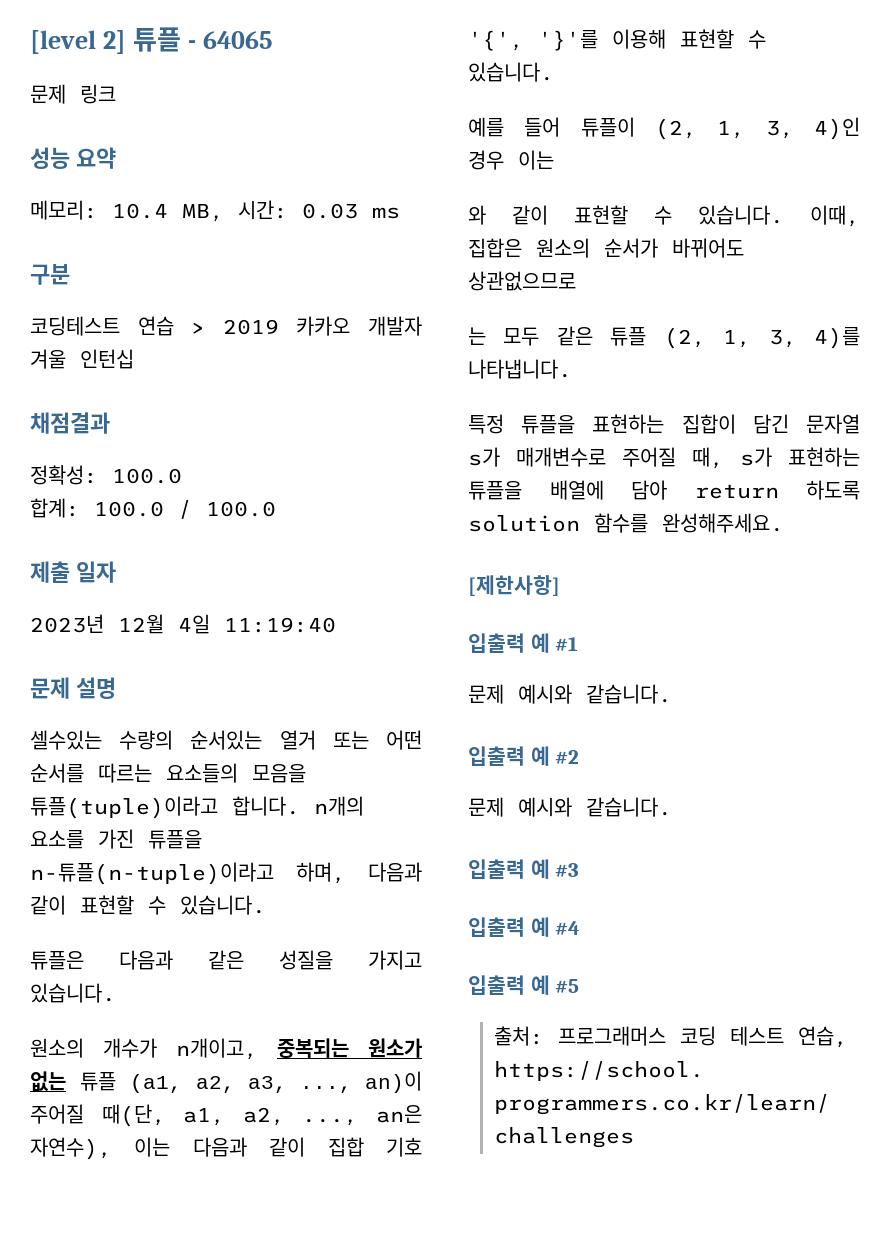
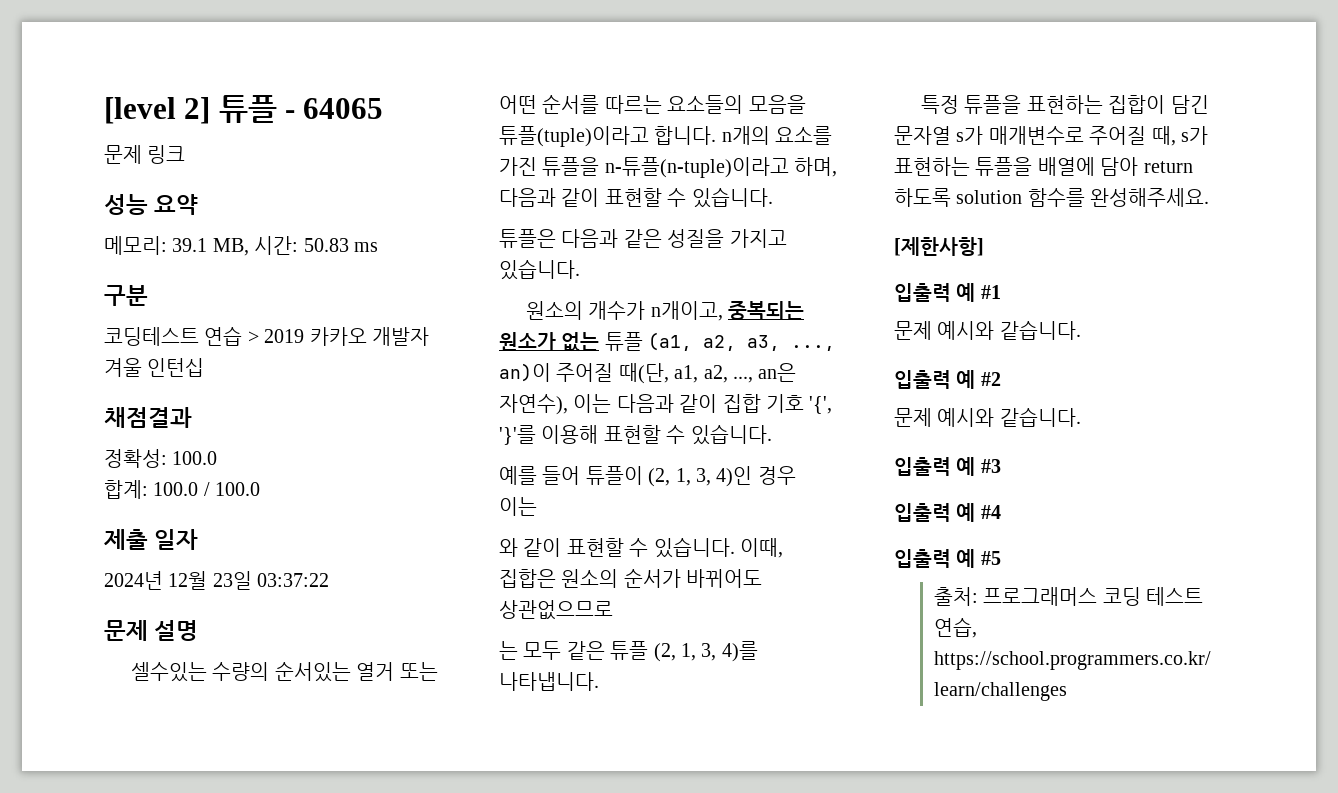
- 메모리: 10.4 MB, 시간: 0.03 ms
+ 메모리: 39.1 MB, 시간: 50.83 ms
- 2023년 12월 4일 11:19:40
+ 2024년 12월 23일 03:37:22

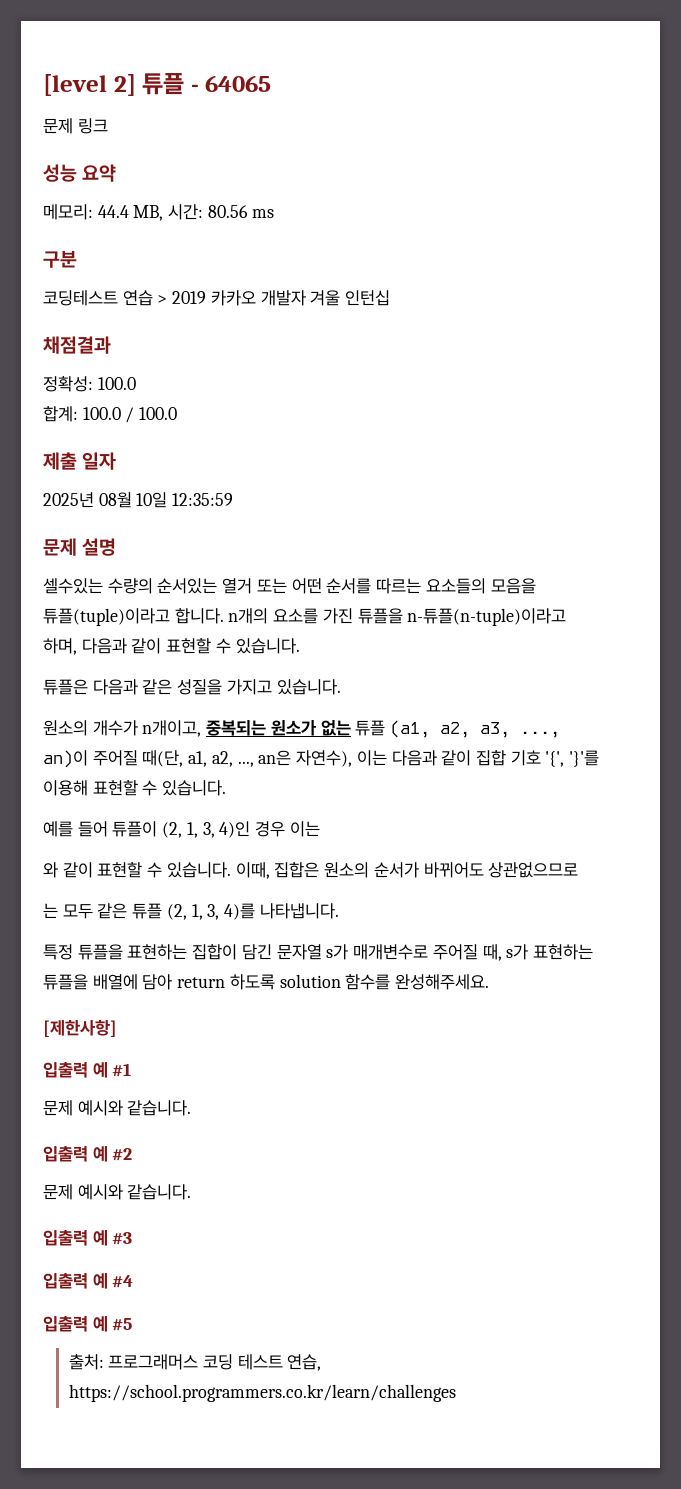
- 메모리: 39.1 MB, 시간: 50.83 ms
+ 메모리: 44.4 MB, 시간: 80.56 ms
- 2024년 12월 23일 03:37:22
+ 2025년 08월 10일 12:35:59

